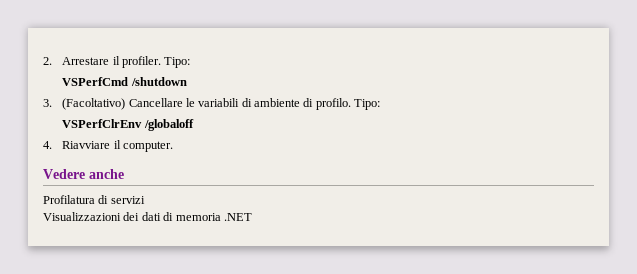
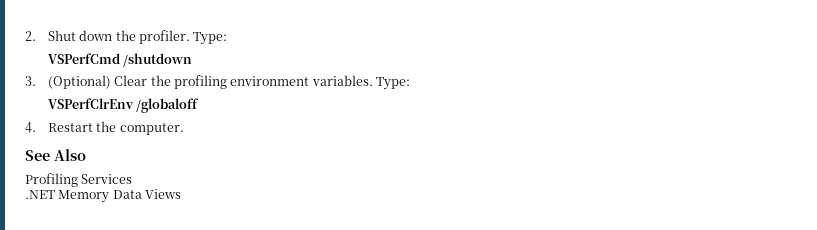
- 2. Arrestare il profiler. Tipo:
+ 2. Shut down the profiler. Type:
  VSPerfCmd /shutdown
- 3. (Facoltativo) Cancellare le variabili di ambiente di profilo. Tipo:
+ 3. (Optional) Clear the profiling environment variables. Type:
- 4. Riavviare il computer.
+ 4. Restart the computer.
- Vedere anche
- Profilatura di servizi
- Visualizzazioni dei dati di memoria .NET
+ See Also
+ Profiling Services
+ .NET Memory Data Views

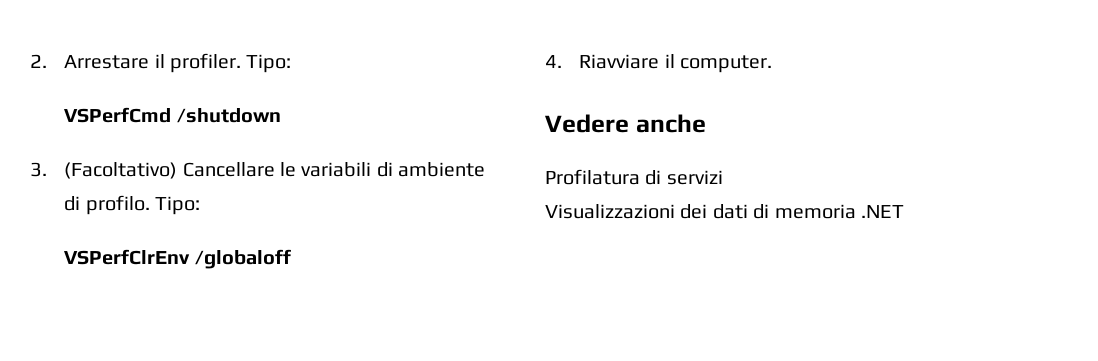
- 2. Shut down the profiler. Type:
+ 2. Arrestare il profiler. Tipo:
  VSPerfCmd /shutdown
- 3. (Optional) Clear the profiling environment variables. Type:
+ 3. (Facoltativo) Cancellare le variabili di ambiente di profilo. Tipo:
- 4. Restart the computer.
+ 4. Riavviare il computer.
- See Also
- Profiling Services
- .NET Memory Data Views
+ Vedere anche
+ Profilatura di servizi
+ Visualizzazioni dei dati di memoria .NET

